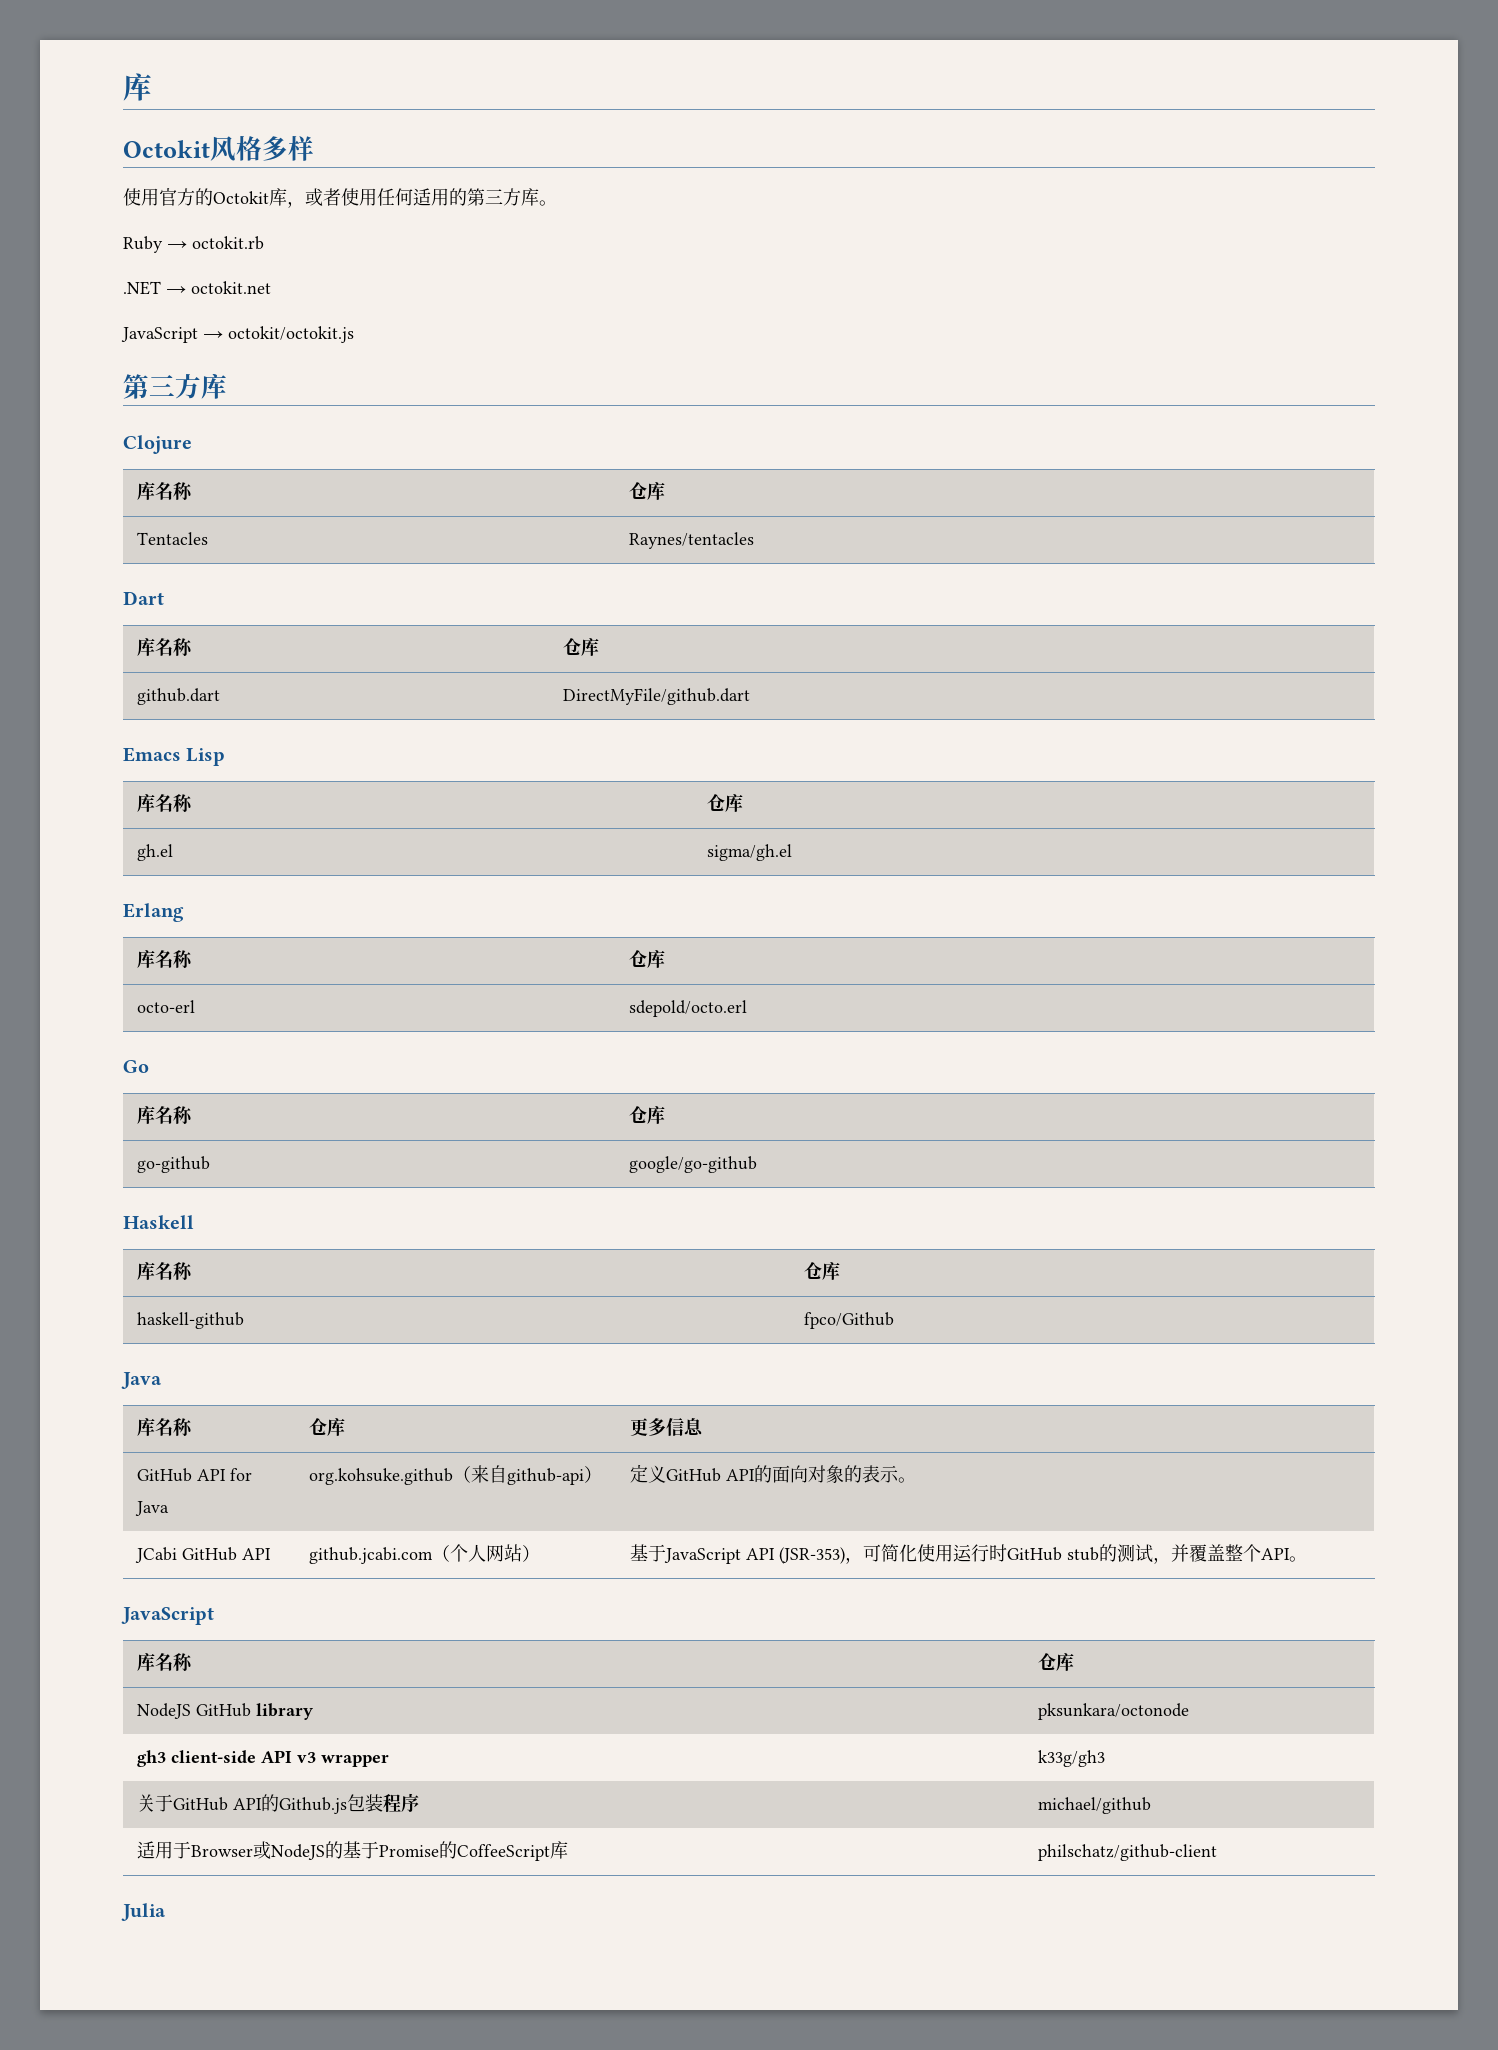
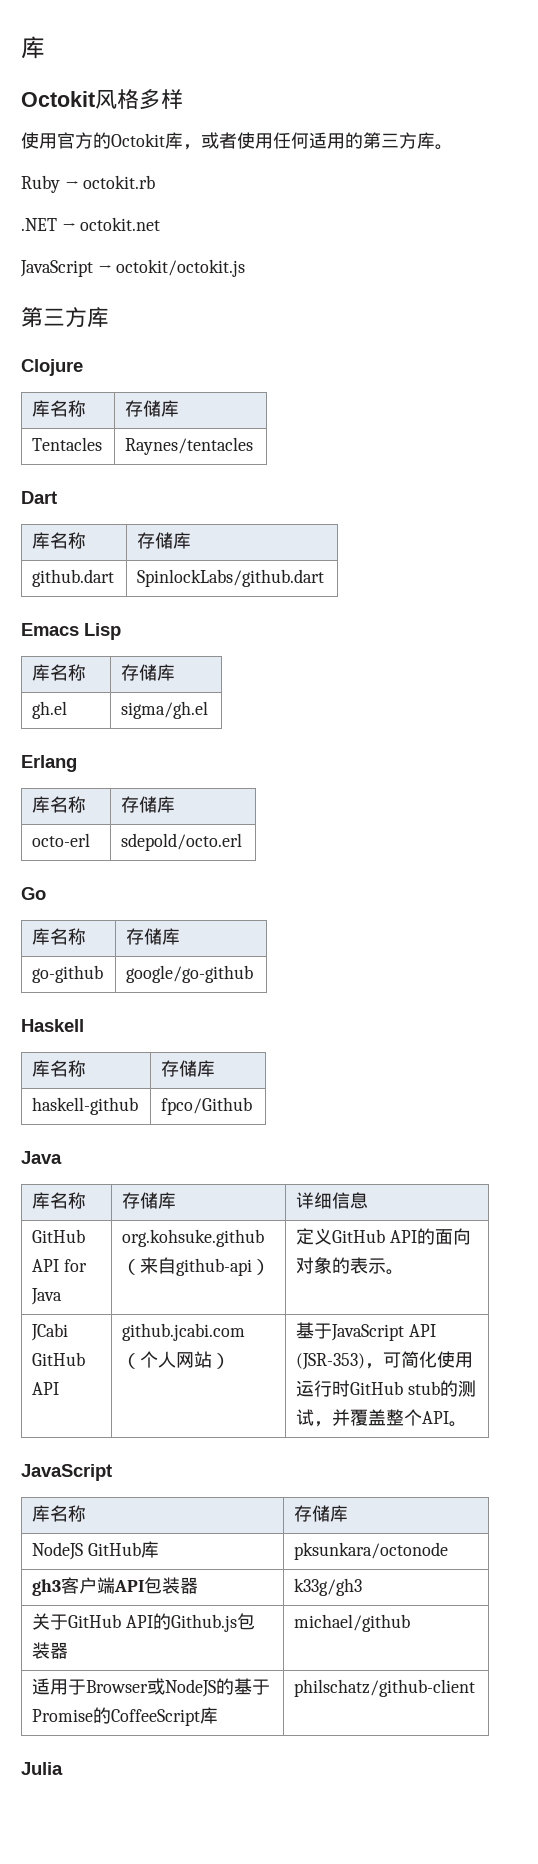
  Clojure
- 库名称 | 仓库
+ 库名称 | 存储库
  Dart
- 库名称 | 仓库
+ 库名称 | 存储库
- github.dart | DirectMyFile/github.dart
+ github.dart | SpinlockLabs/github.dart
  Emacs Lisp
- 库名称 | 仓库
+ 库名称 | 存储库
  Erlang
- 库名称 | 仓库
+ 库名称 | 存储库
  Go
- 库名称 | 仓库
+ 库名称 | 存储库
  Haskell
- 库名称 | 仓库
+ 库名称 | 存储库
- 库名称 | 仓库 | 更多信息
+ 库名称 | 存储库 | 详细信息
  JCabi GitHub API | github.jcabi.com（个人网站） | 基于JavaScript API (JSR-353)，可简化使用运行时GitHub stub的测试，并覆盖整个API。
  JavaScript
- 库名称 | 仓库
+ 库名称 | 存储库
- NodeJS GitHub library | pksunkara/octonode
+ NodeJS GitHub库 | pksunkara/octonode
- gh3 client-side API v3 wrapper | k33g/gh3
+ gh3客户端API包装器 | k33g/gh3
- 关于GitHub API的Github.js包装程序 | michael/github
+ 关于GitHub API的Github.js包装器 | michael/github

